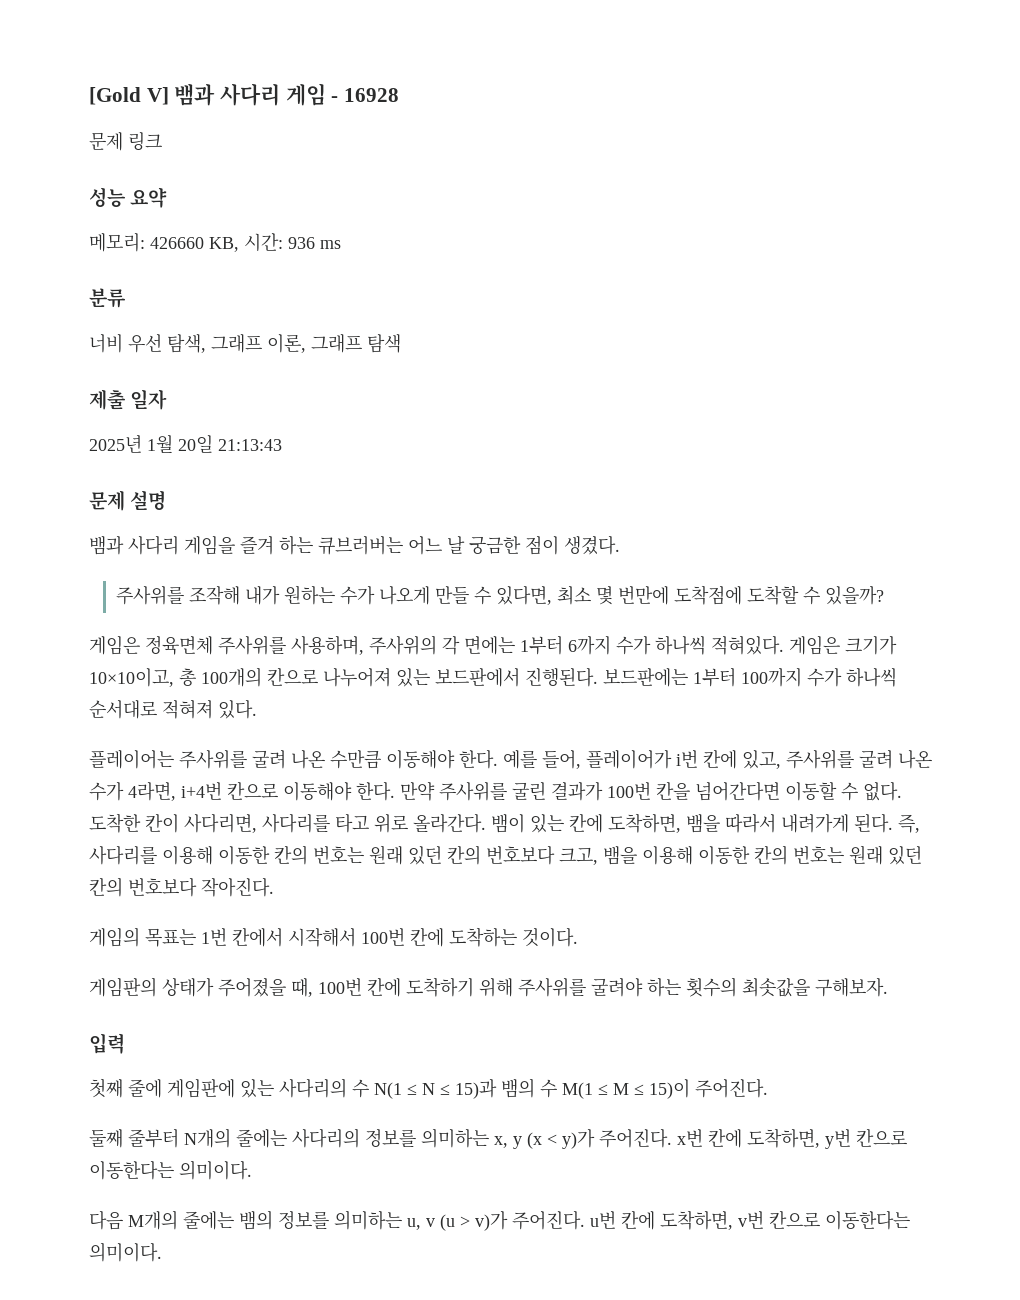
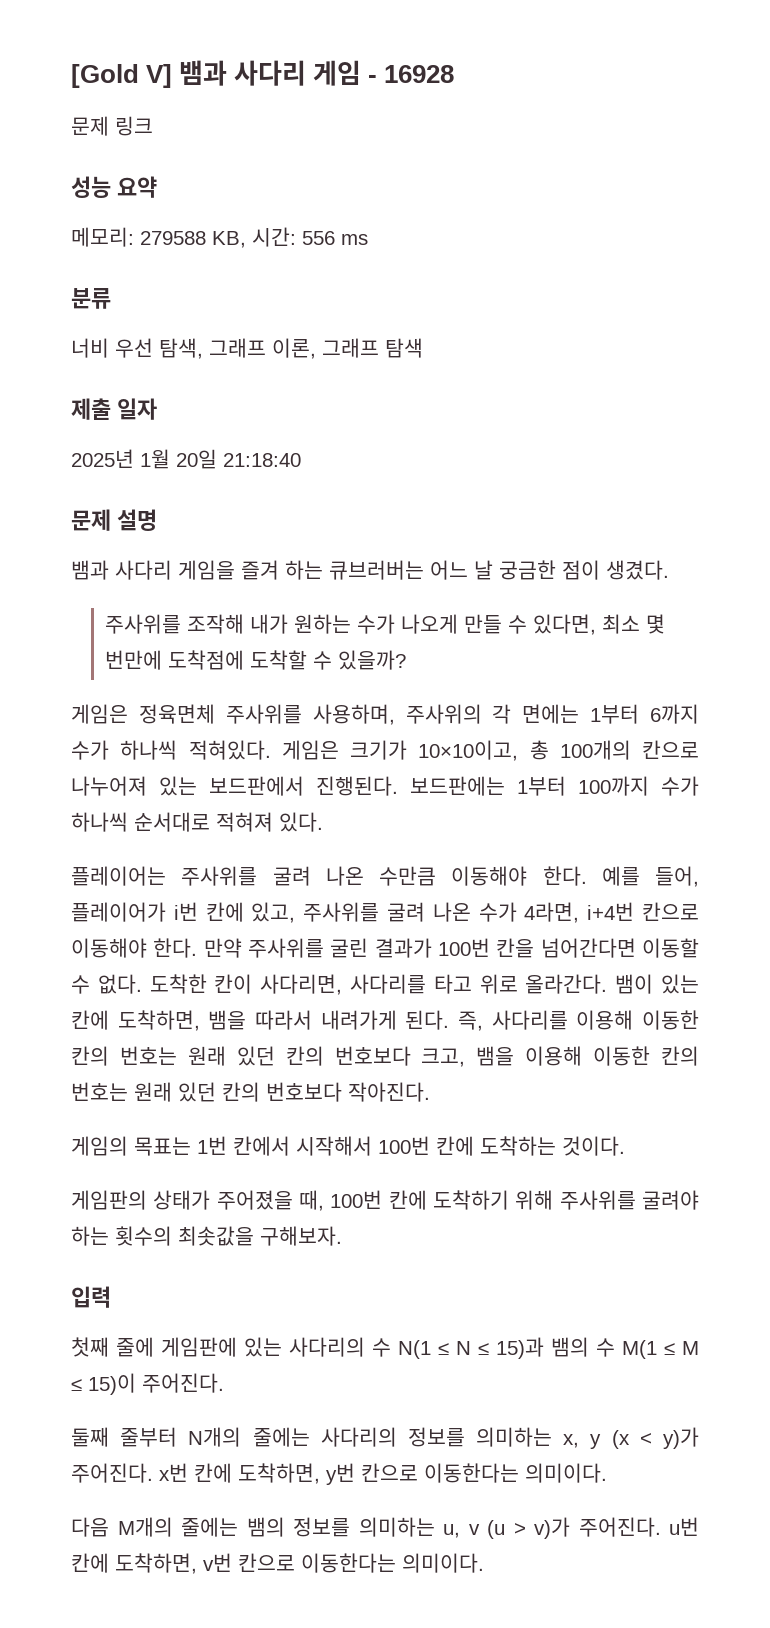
- 메모리: 426660 KB, 시간: 936 ms
+ 메모리: 279588 KB, 시간: 556 ms
- 2025년 1월 20일 21:13:43
+ 2025년 1월 20일 21:18:40

